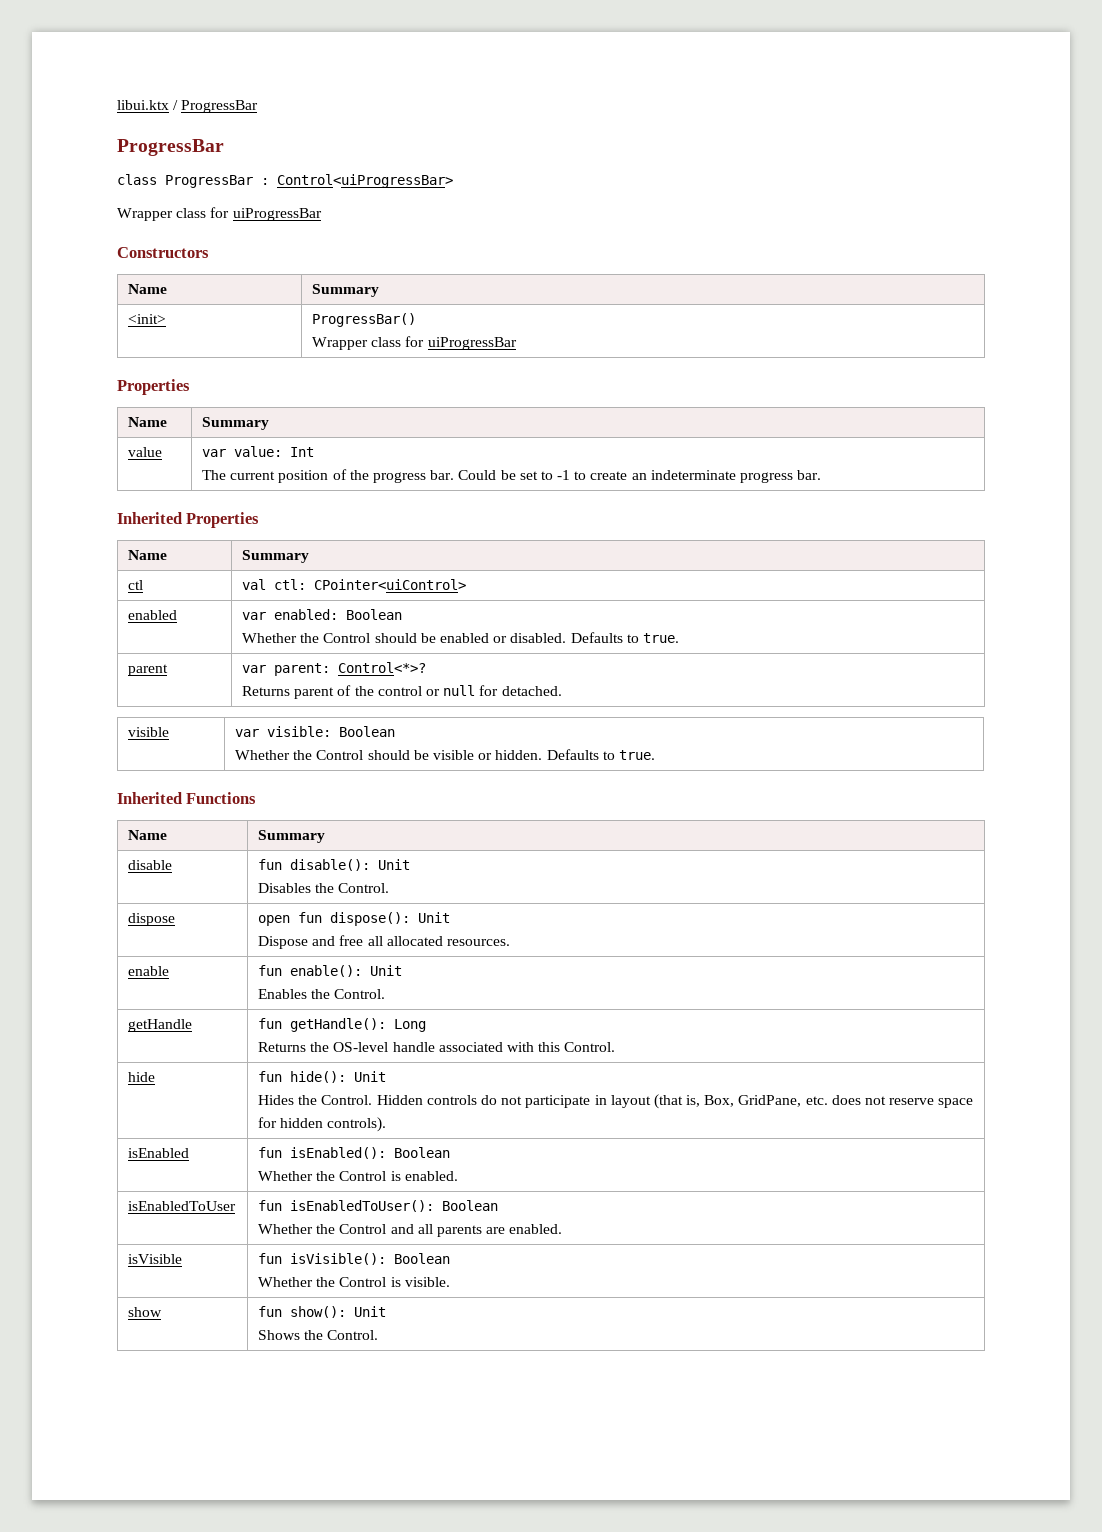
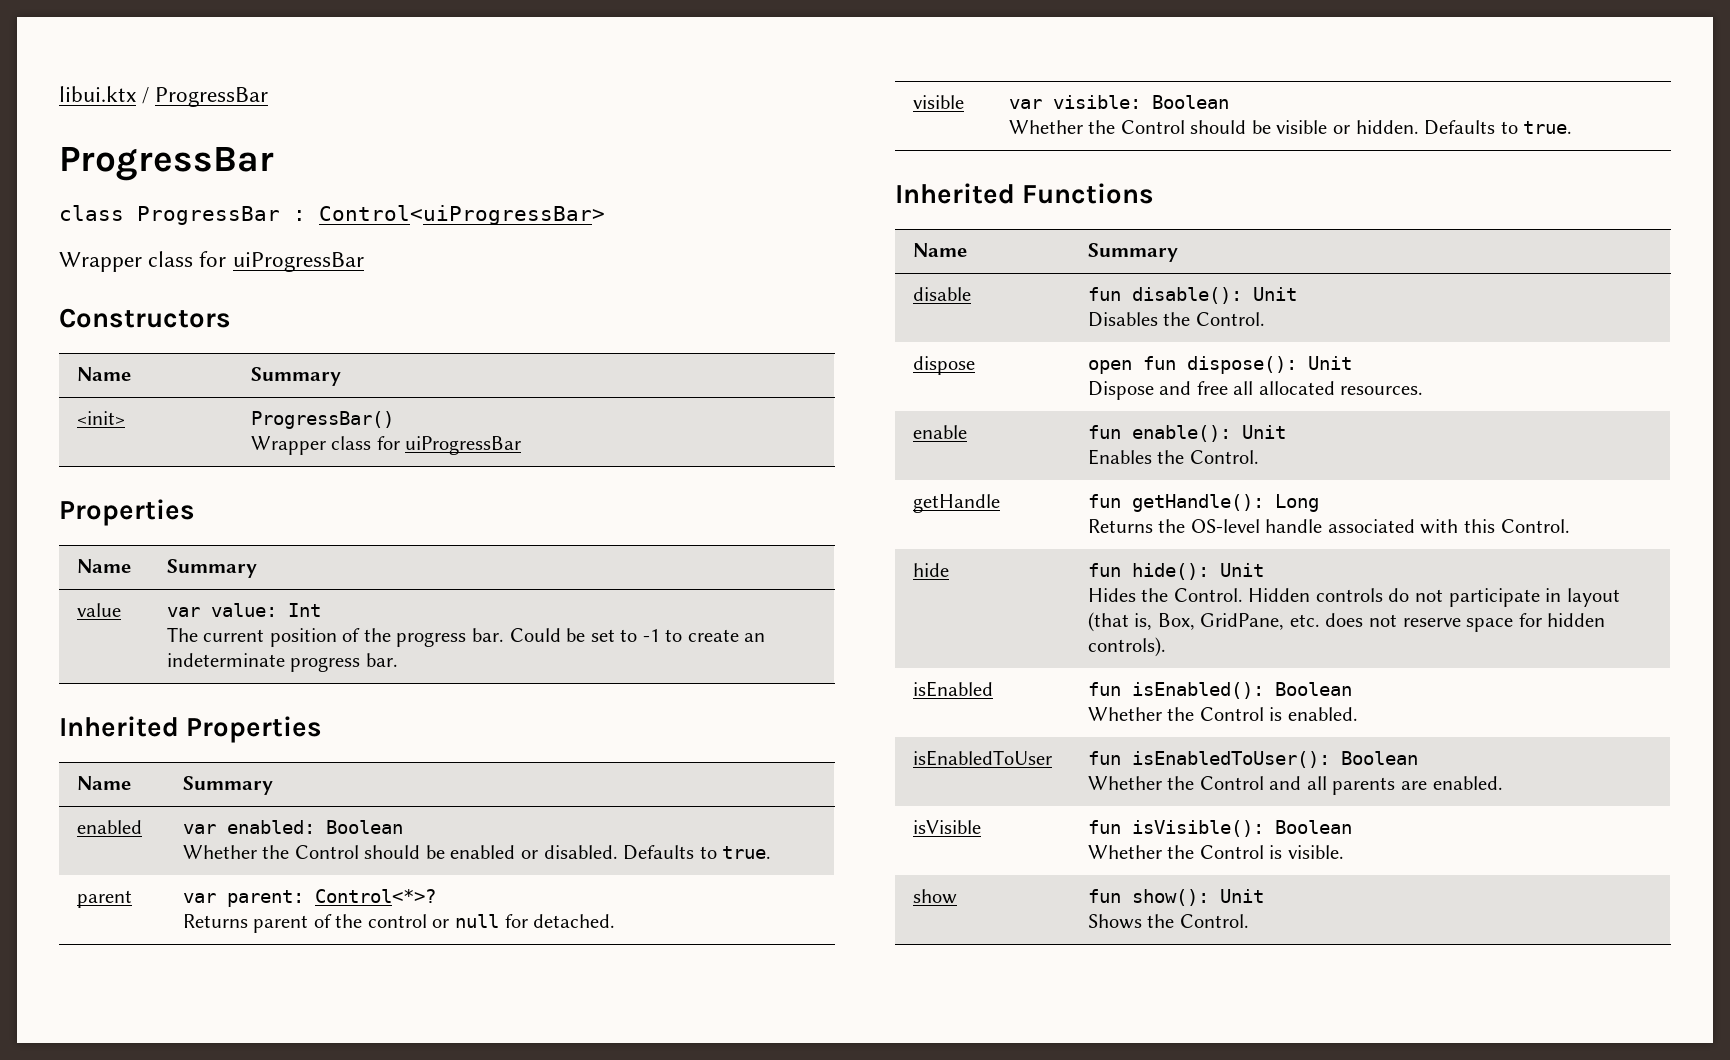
- ctl | val ctl: CPointer<uiControl>

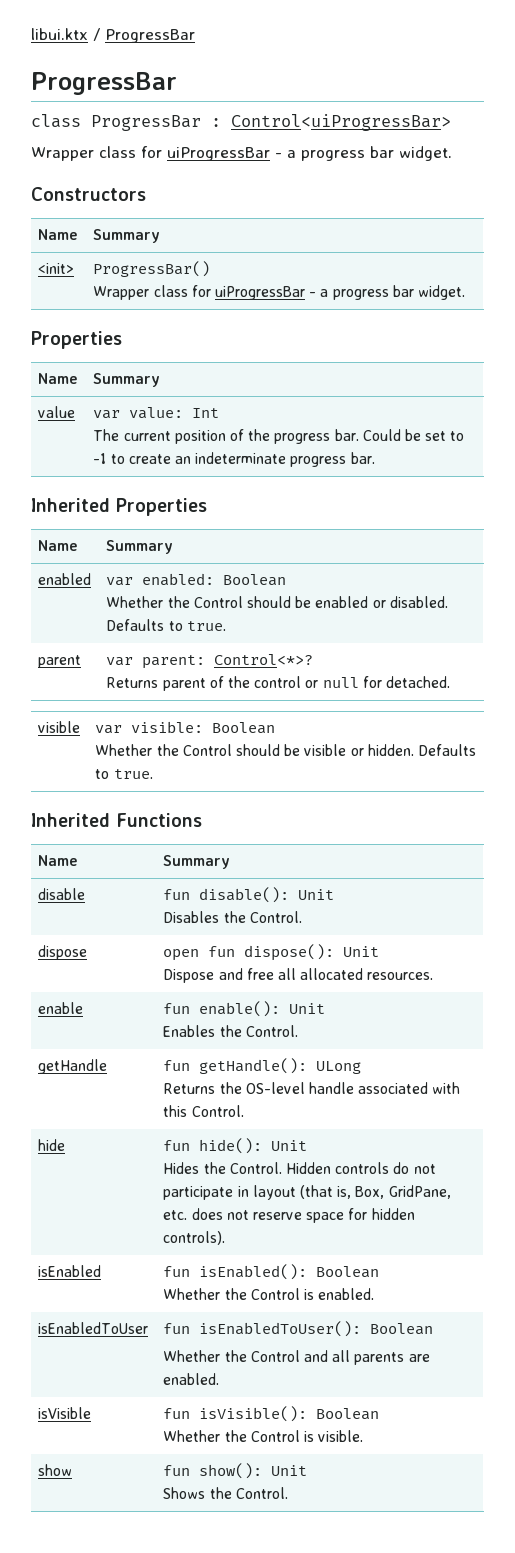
  class ProgressBar : Control<uiProgressBar>
- Wrapper class for uiProgressBar
+ Wrapper class for uiProgressBar - a progress bar widget.
  <init> | ProgressBar()
- Wrapper class for uiProgressBar
+ Wrapper class for uiProgressBar - a progress bar widget.
- getHandle | fun getHandle(): Long
+ getHandle | fun getHandle(): ULong

